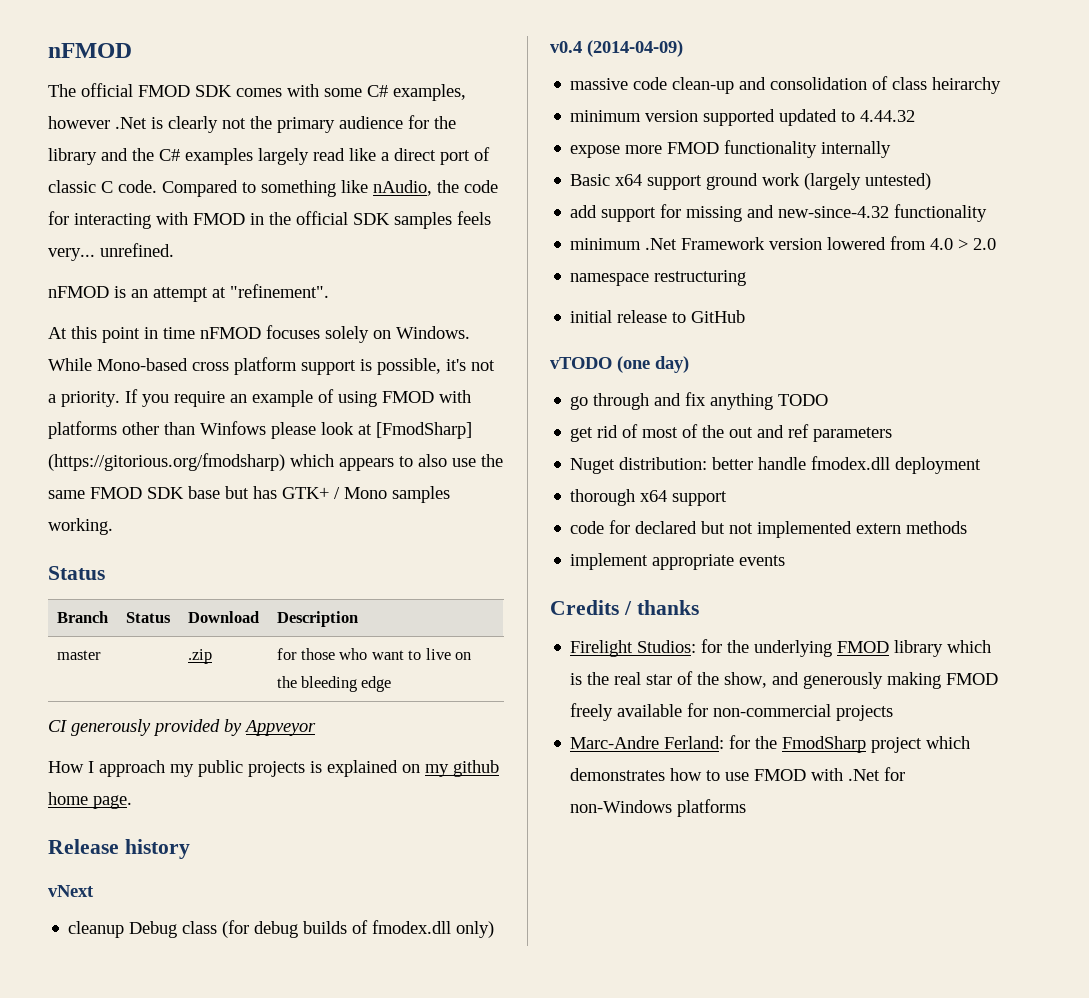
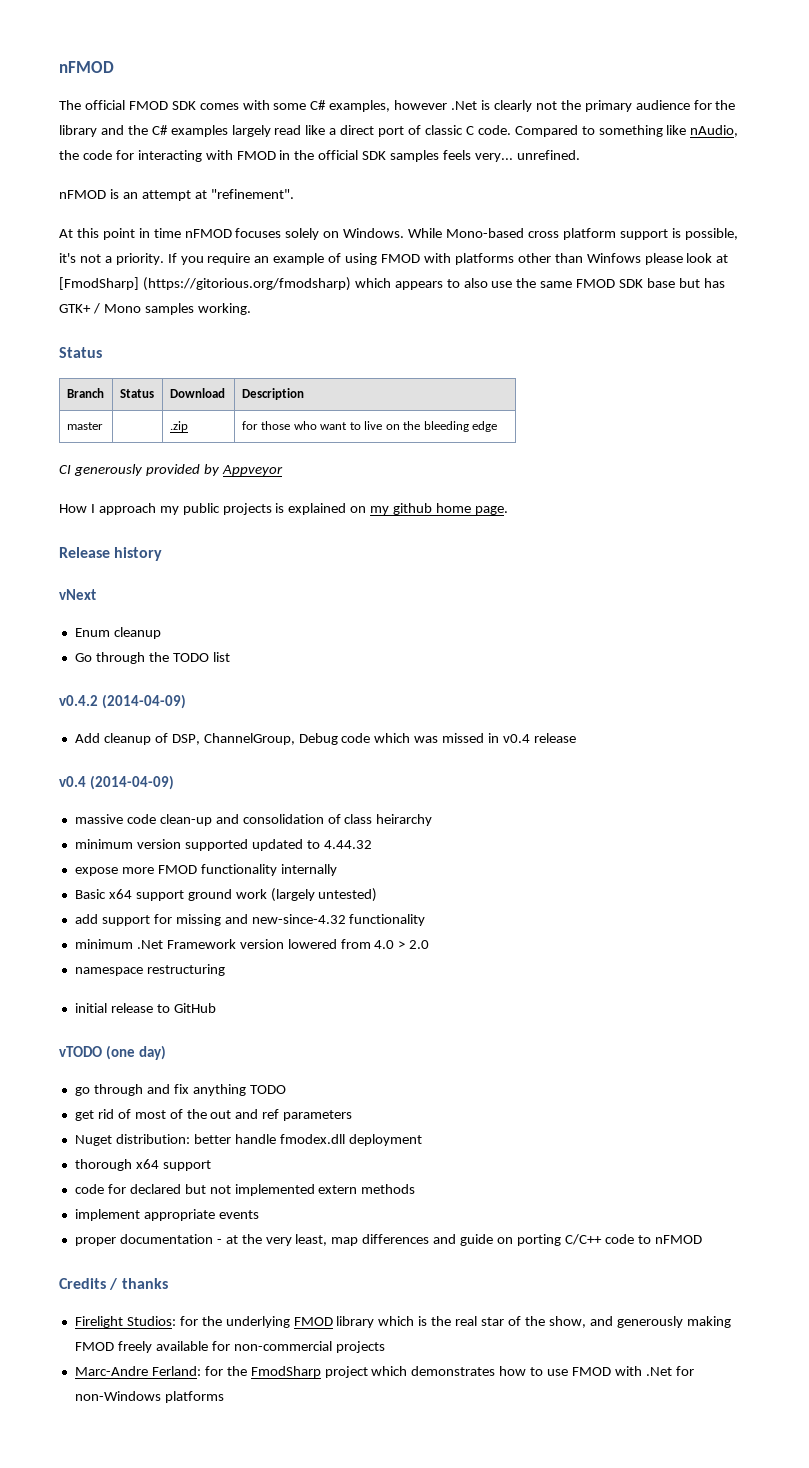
- cleanup Debug class (for debug builds of fmodex.dll only)
+ Enum cleanup
+ Go through the TODO list
+ v0.4.2 (2014-04-09)
+ Add cleanup of DSP, ChannelGroup, Debug code which was missed in v0.4 release
+ proper documentation - at the very least, map differences and guide on porting C/C++ code to nFMOD

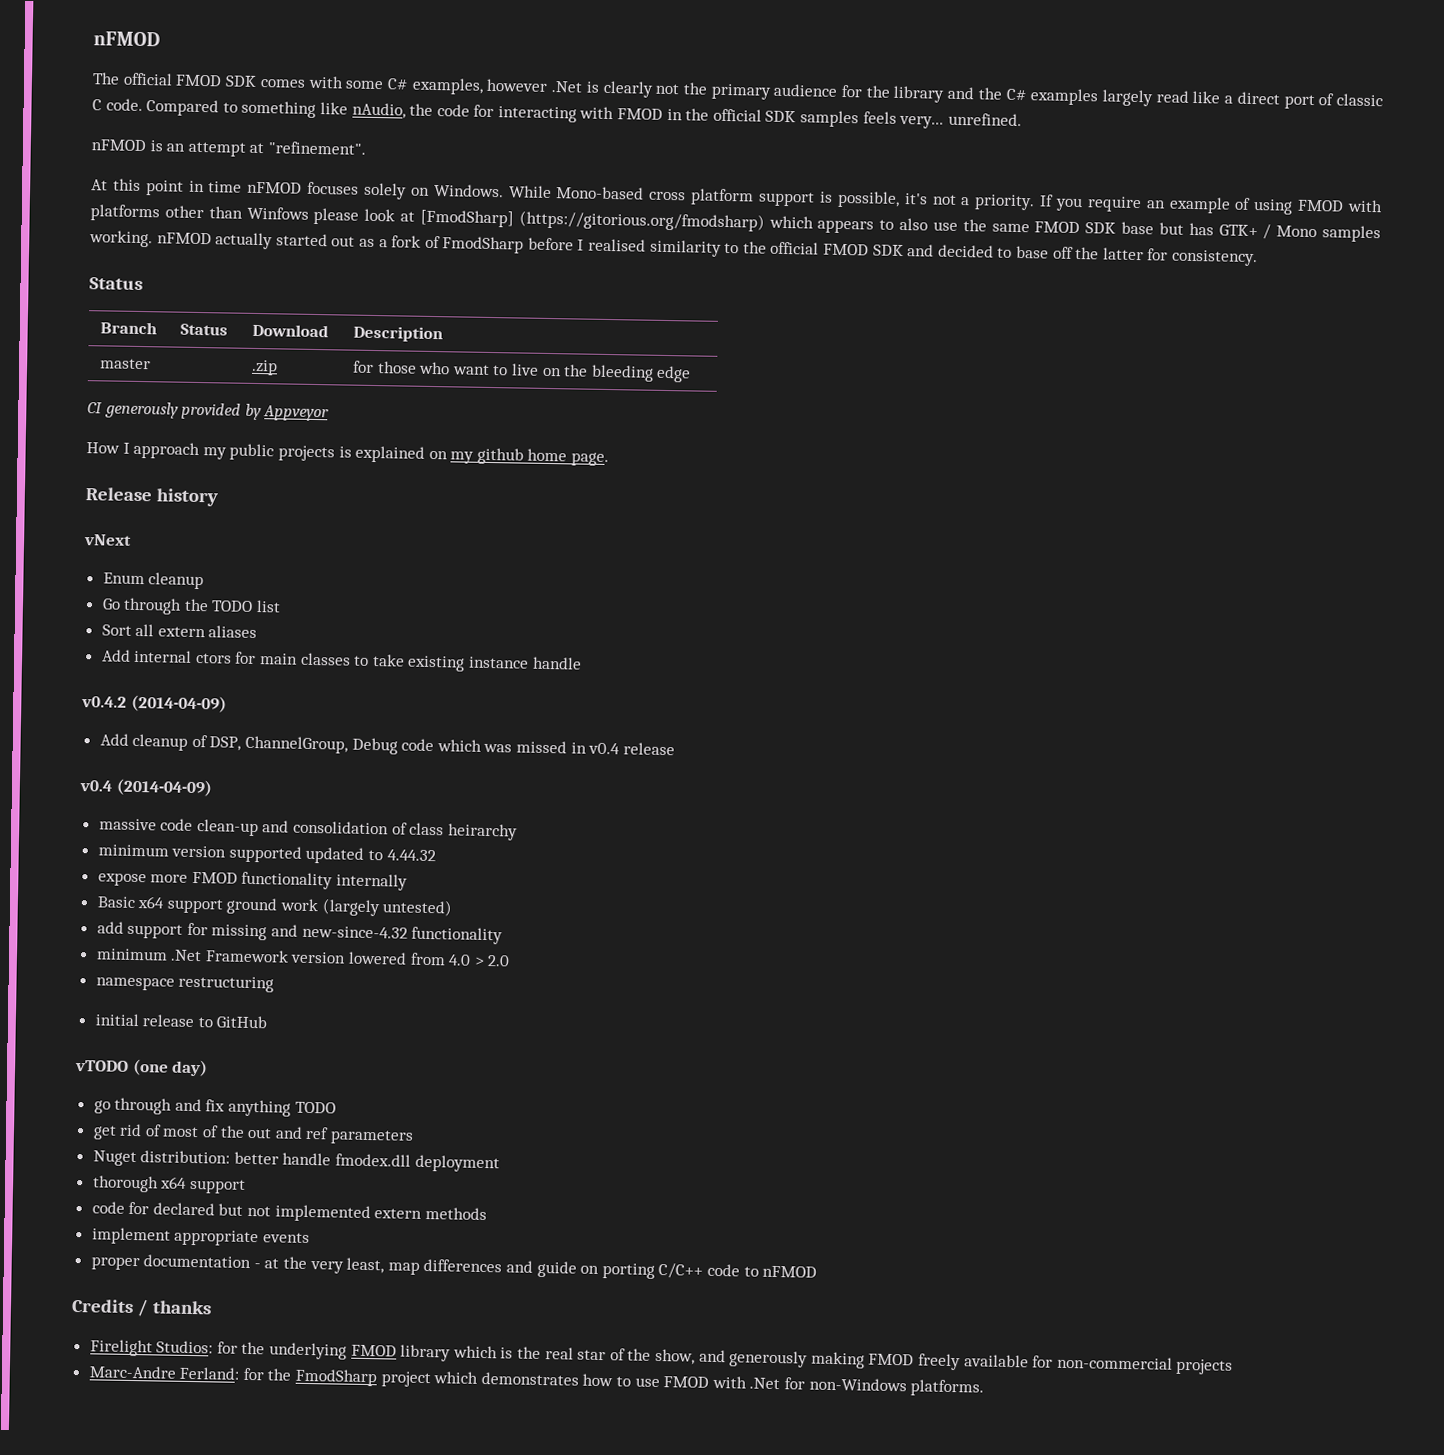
- If you require an example of using FMOD with platforms other than Winfows please look at [FmodSharp] (https://gitorious.org/fmodsharp) which appears to also use the same FMOD SDK base but has GTK+ / Mono samples working.
+ If you require an example of using FMOD with platforms other than Winfows please look at [FmodSharp] (https://gitorious.org/fmodsharp) which appears to also use the same FMOD SDK base but has GTK+ / Mono samples working. nFMOD actually started out as a fork of FmodSharp before I realised similarity to the official FMOD SDK and decided to base off the latter for consistency.
+ Sort all extern aliases
+ Add internal ctors for main classes to take existing instance handle
- Marc-Andre Ferland: for the FmodSharp project which demonstrates how to use FMOD with .Net for non-Windows platforms
+ Marc-Andre Ferland: for the FmodSharp project which demonstrates how to use FMOD with .Net for non-Windows platforms.

